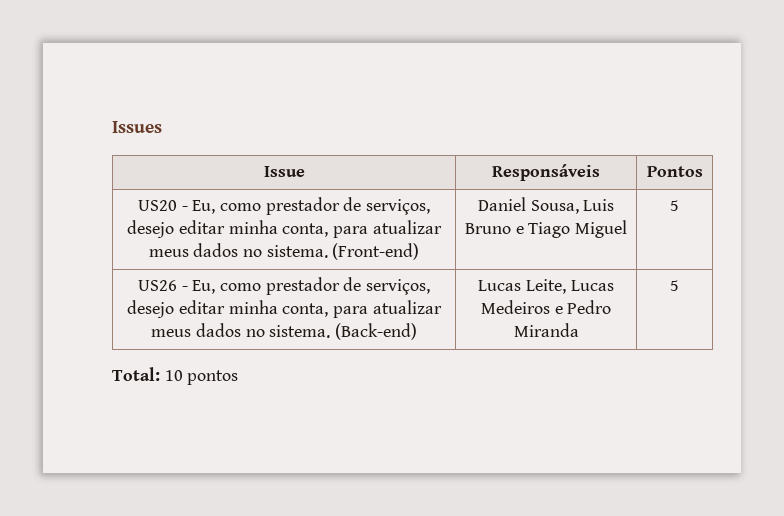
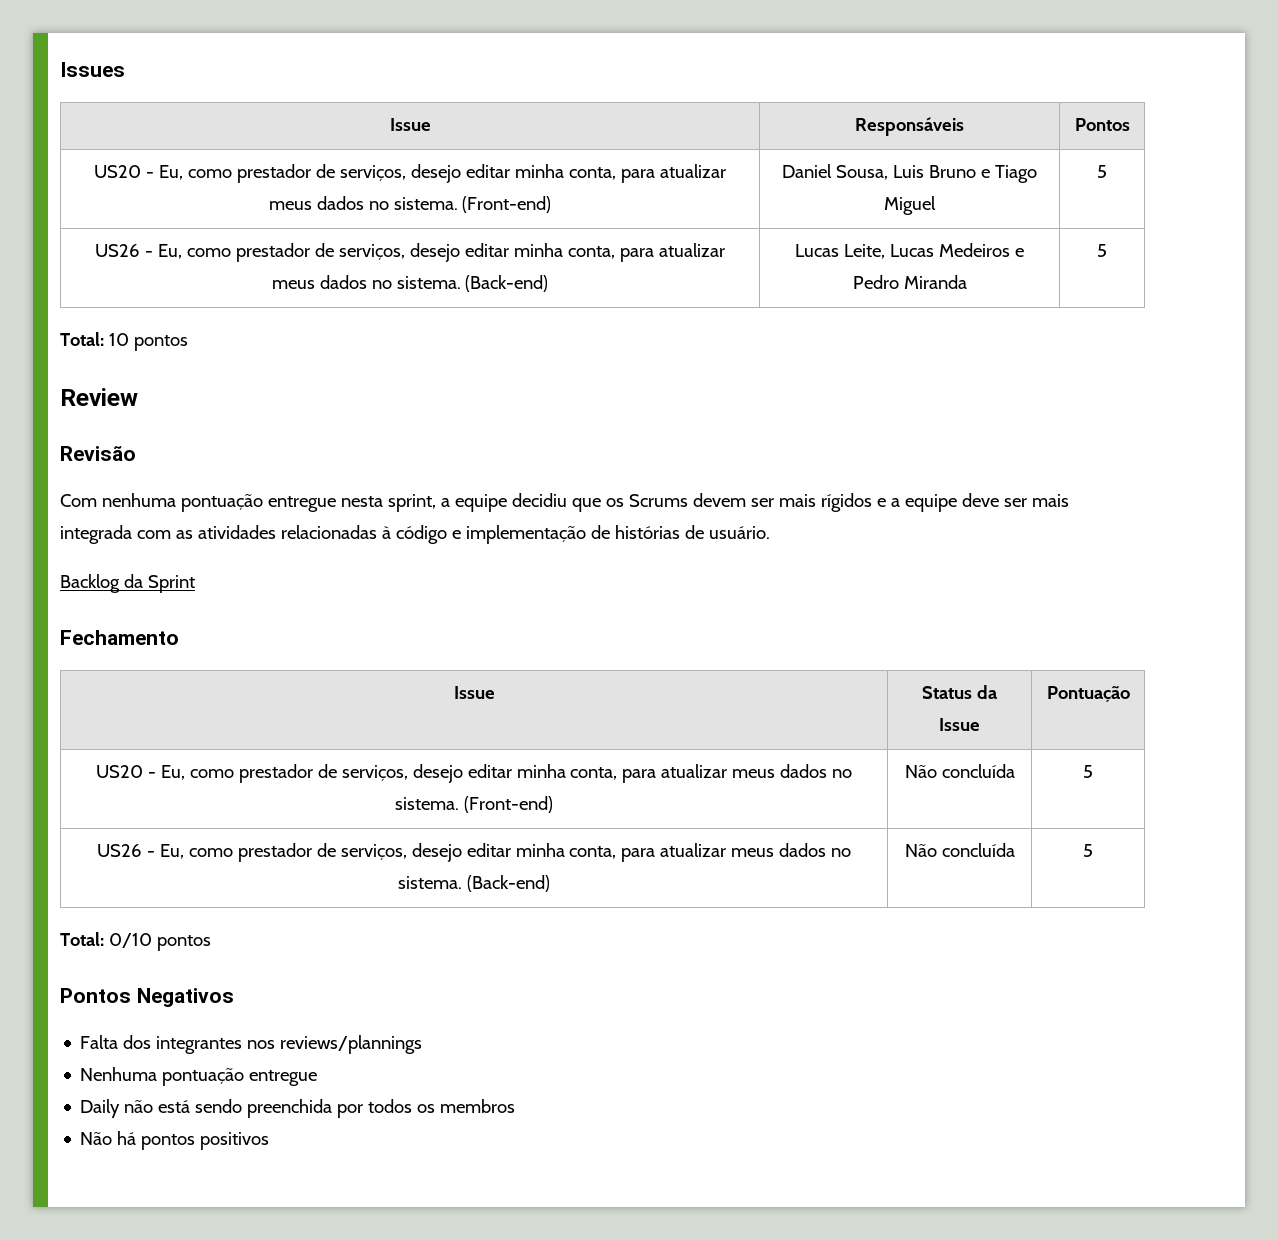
+ Review
+ Revisão
+ Com nenhuma pontuação entregue nesta sprint, a equipe decidiu que os Scrums devem ser mais rígidos e a equipe deve ser mais integrada com as atividades relacionadas à código e implementação de histórias de usuário.
+ Backlog da Sprint
+ Fechamento
+ Issue | Status da Issue | Pontuação
+ US20 - Eu, como prestador de serviços, desejo editar minha conta, para atualizar meus dados no sistema. (Front-end) | Não concluída | 5
+ US26 - Eu, como prestador de serviços, desejo editar minha conta, para atualizar meus dados no sistema. (Back-end) | Não concluída | 5
+ Total: 0/10 pontos
+ Pontos Negativos
+ Falta dos integrantes nos reviews/plannings
+ Nenhuma pontuação entregue
+ Daily não está sendo preenchida por todos os membros
+ Não há pontos positivos

